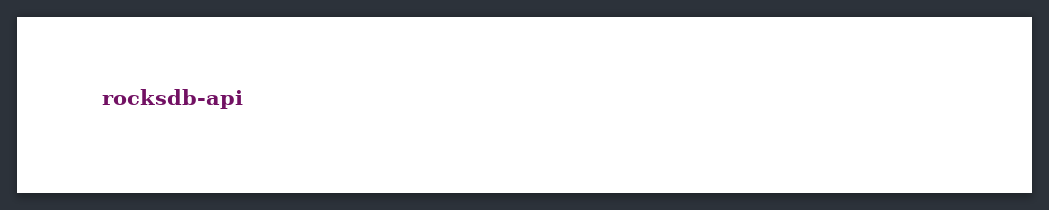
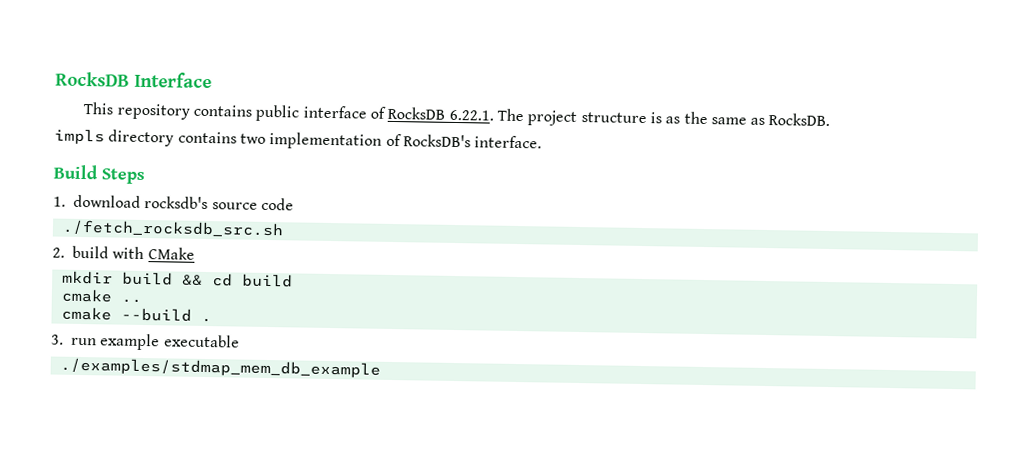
- rocksdb-api
+ RocksDB Interface
+ This repository contains public interface of RocksDB 6.22.1. The project structure is as the same as RocksDB.
+ impls directory contains two implementation of RocksDB's interface.
+ Build Steps
+ 1. download rocksdb's source code
+ ./fetch_rocksdb_src.sh
+ 2. build with CMake
+ mkdir build && cd build
+ cmake ..
+ cmake --build .
+ 3. run example executable
+ ./examples/stdmap_mem_db_example

